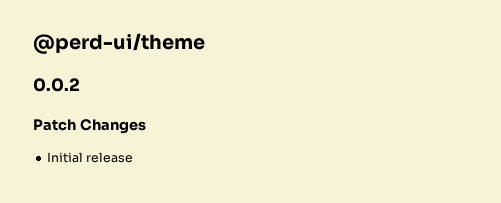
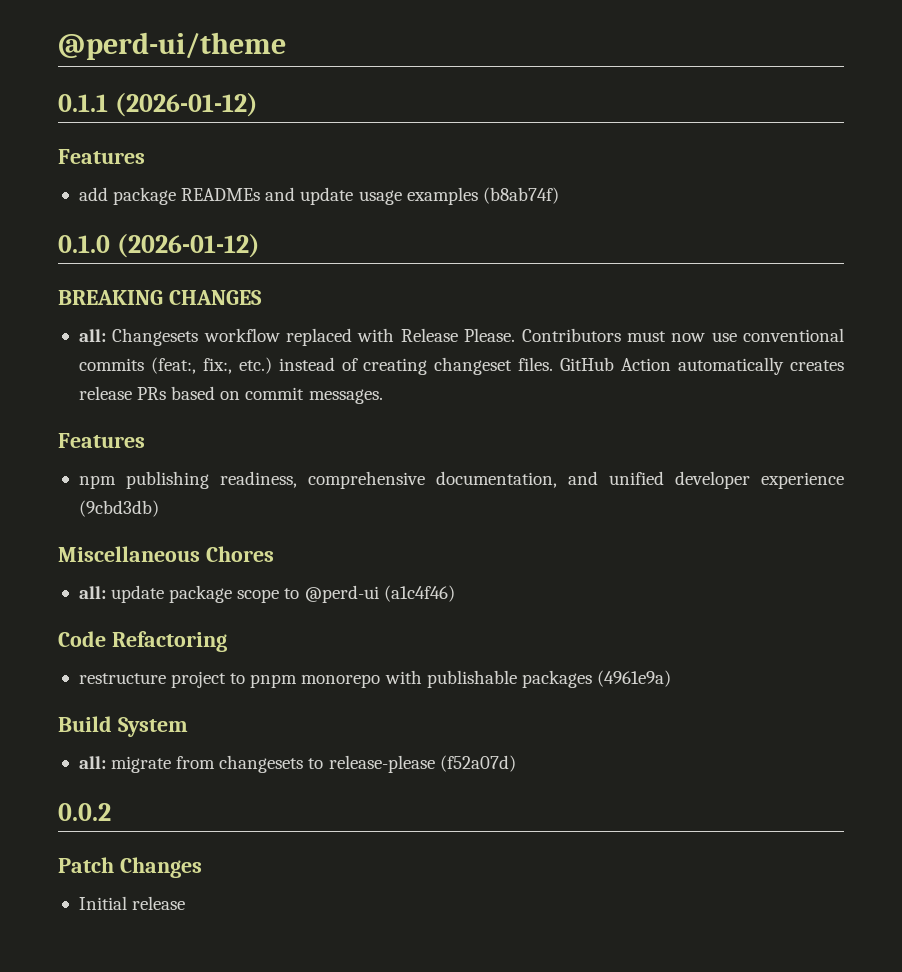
+ 0.1.1 (2026-01-12)
+ Features
+ add package READMEs and update usage examples (b8ab74f)
+ 0.1.0 (2026-01-12)
+ BREAKING CHANGES
+ all: Changesets workflow replaced with Release Please. Contributors must now use conventional commits (feat:, fix:, etc.) instead of creating changeset files. GitHub Action automatically creates release PRs based on commit messages.
+ Features
+ npm publishing readiness, comprehensive documentation, and unified developer experience (9cbd3db)
+ Miscellaneous Chores
+ all: update package scope to @perd-ui (a1c4f46)
+ Code Refactoring
+ restructure project to pnpm monorepo with publishable packages (4961e9a)
+ Build System
+ all: migrate from changesets to release-please (f52a07d)

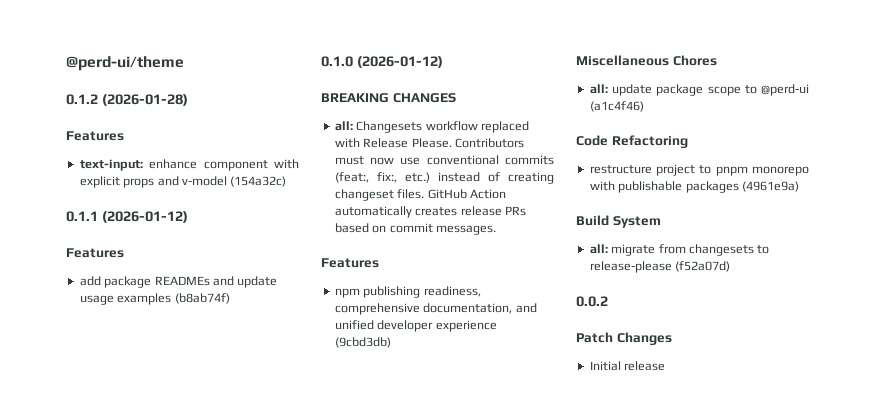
+ 0.1.2 (2026-01-28)
+ Features
+ text-input: enhance component with explicit props and v-model (154a32c)

